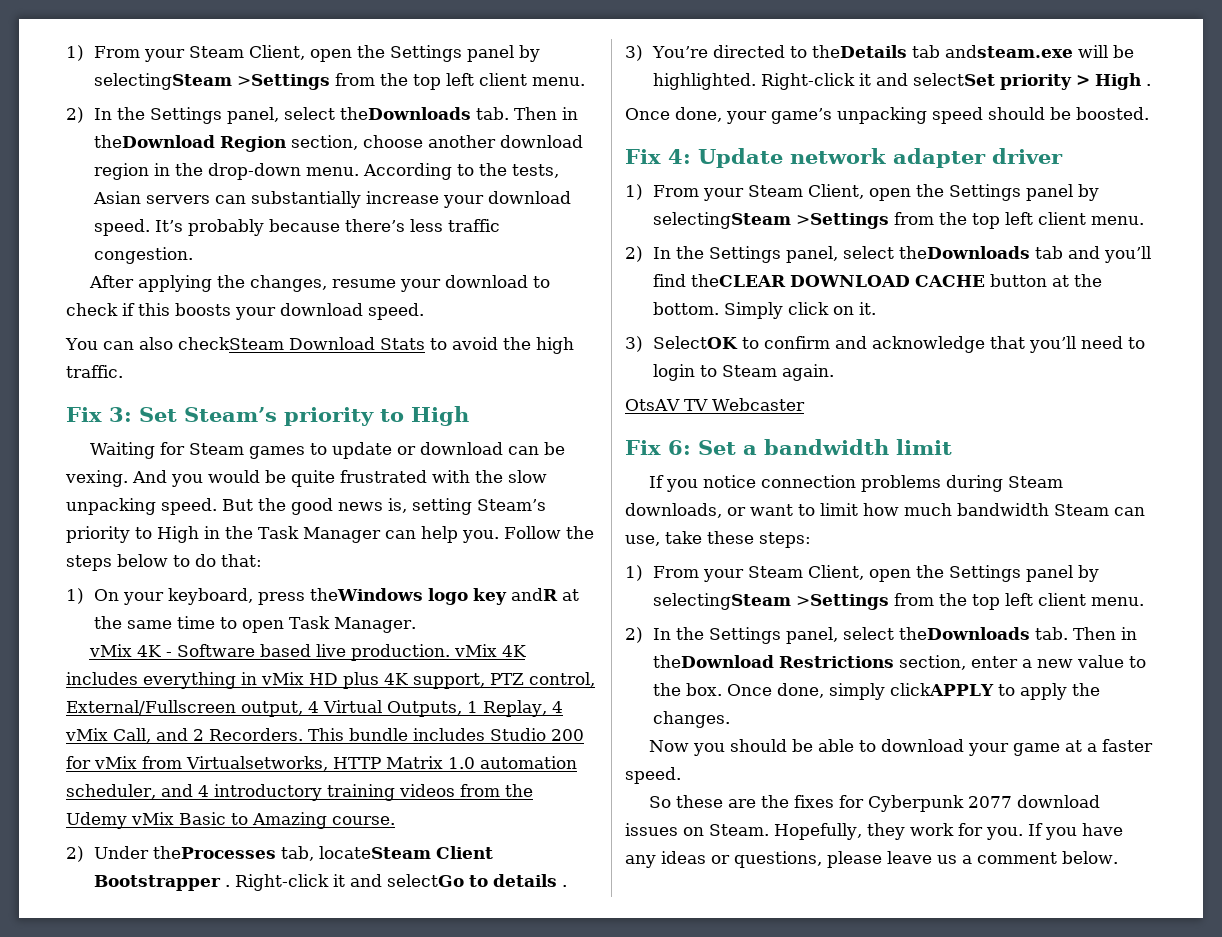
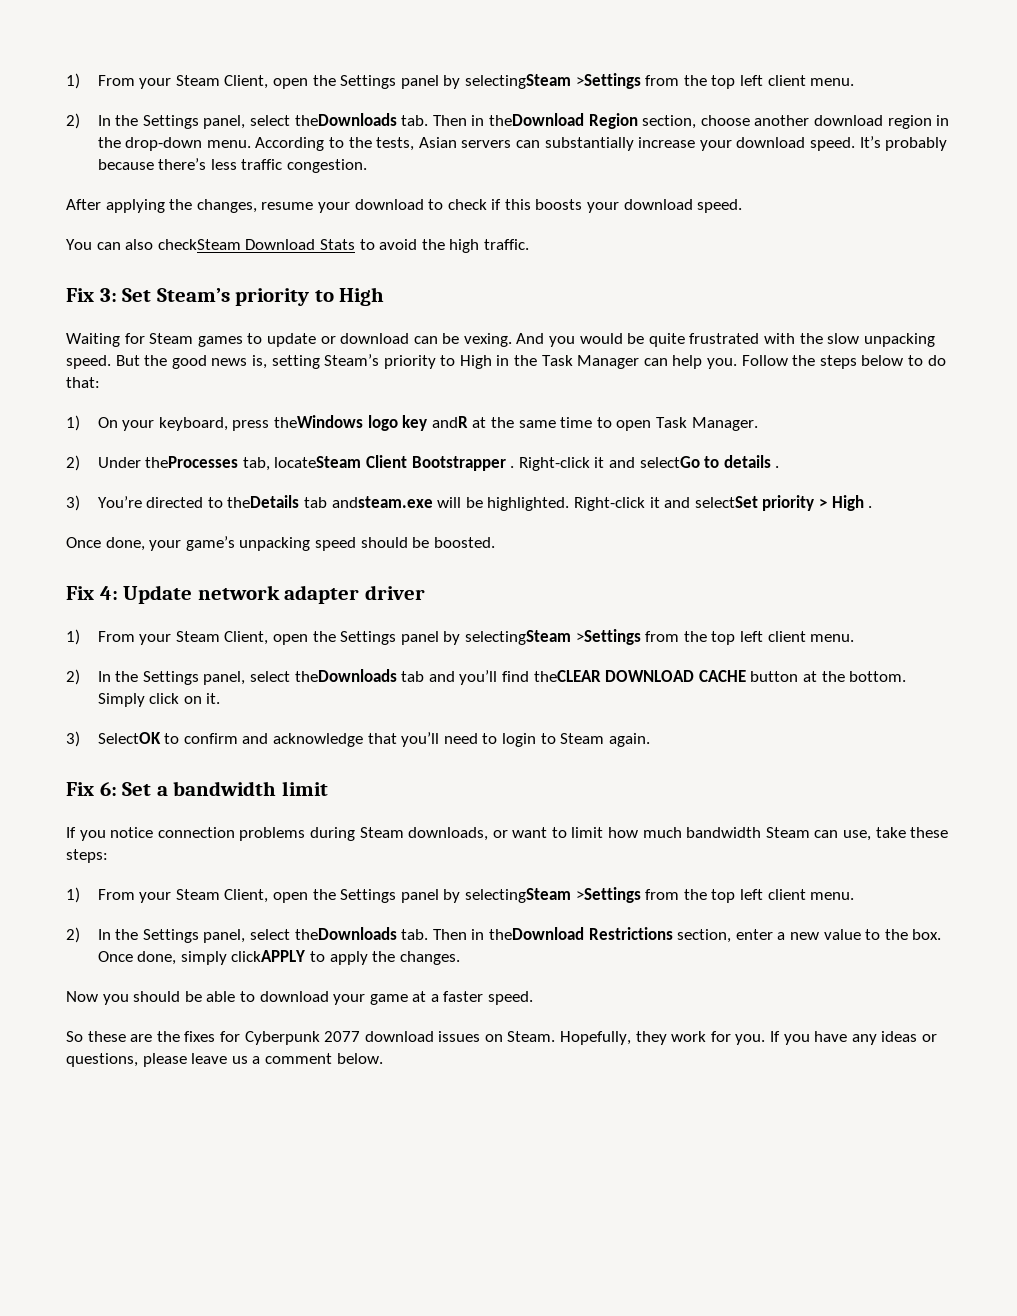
- vMix 4K - Software based live production. vMix 4K includes everything in vMix HD plus 4K support, PTZ control, External/Fullscreen output, 4 Virtual Outputs, 1 Replay, 4 vMix Call, and 2 Recorders. This bundle includes Studio 200 for vMix from Virtualsetworks, HTTP Matrix 1.0 automation scheduler, and 4 introductory training videos from the Udemy vMix Basic to Amazing course.
- OtsAV TV Webcaster

